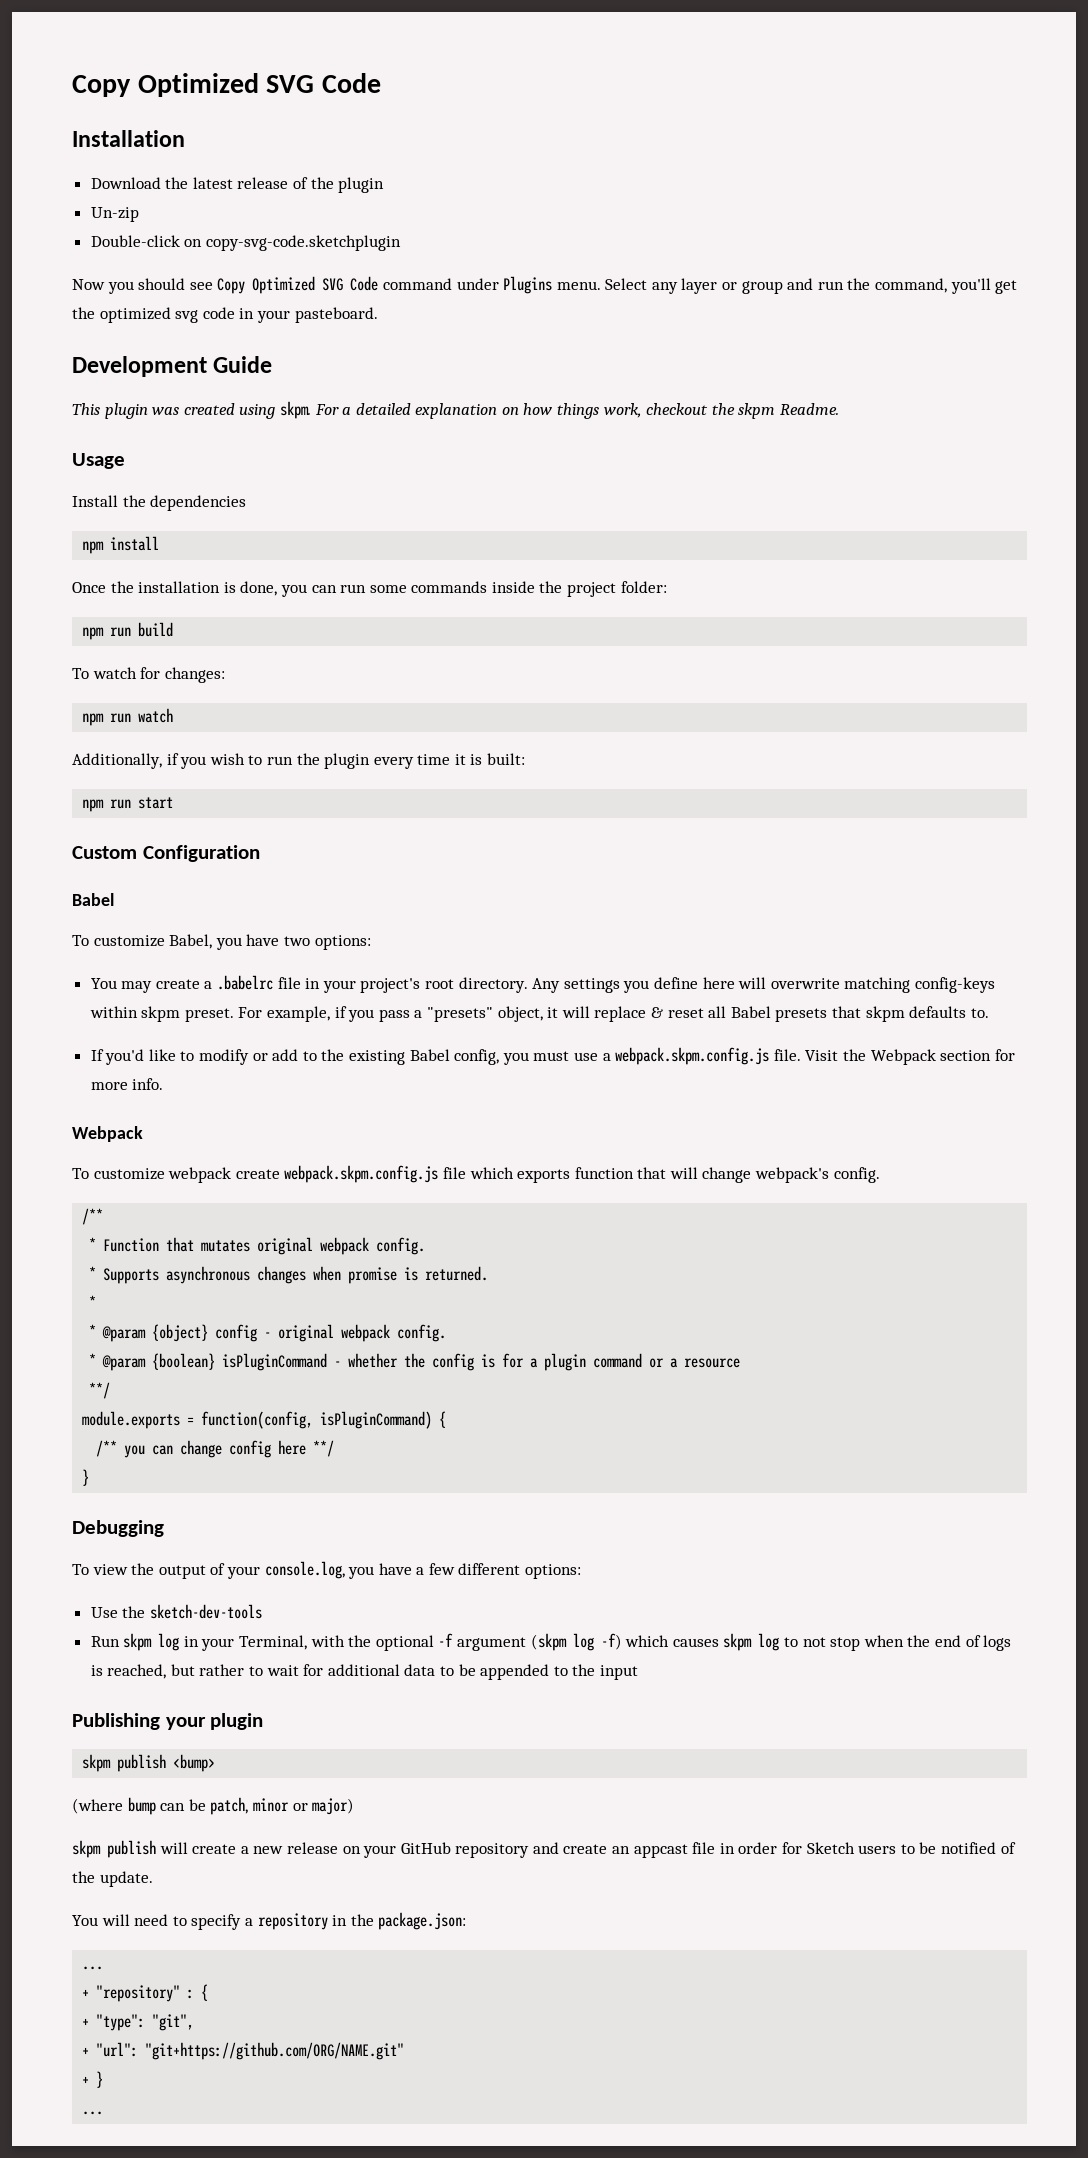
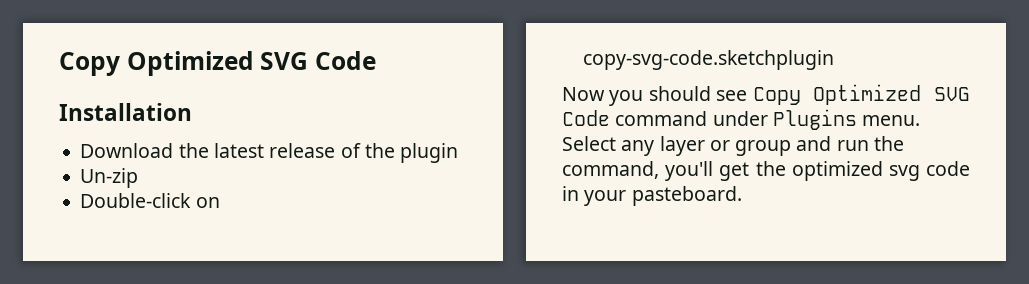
- Development Guide
- This plugin was created using skpm. For a detailed explanation on how things work, checkout the skpm Readme.
- Usage
- Install the dependencies
- npm install
- Once the installation is done, you can run some commands inside the project folder:
- npm run build
- To watch for changes:
- npm run watch
- Additionally, if you wish to run the plugin every time it is built:
- npm run start
- Custom Configuration
- Babel
- To customize Babel, you have two options:
- You may create a .babelrc file in your project's root directory. Any settings you define here will overwrite matching config-keys within skpm preset. For example, if you pass a "presets" object, it will replace & reset all Babel presets that skpm defaults to.
- If you'd like to modify or add to the existing Babel config, you must use a webpack.skpm.config.js file. Visit the Webpack section for more info.
- Webpack
- To customize webpack create webpack.skpm.config.js file which exports function that will change webpack's config.
- /**
- * Function that mutates original webpack config.
- * Supports asynchronous changes when promise is returned.
- *
- * @param {object} config - original webpack config.
- * @param {boolean} isPluginCommand - whether the config is for a plugin command or a resource
- **/
- module.exports = function(config, isPluginCommand) {
- /** you can change config here **/
- }
- Debugging
- To view the output of your console.log, you have a few different options:
- Use the sketch-dev-tools
- Run skpm log in your Terminal, with the optional -f argument (skpm log -f) which causes skpm log to not stop when the end of logs is reached, but rather to wait for additional data to be appended to the input
- Publishing your plugin
- skpm publish <bump>
- (where bump can be patch, minor or major)
- skpm publish will create a new release on your GitHub repository and create an appcast file in order for Sketch users to be notified of the update.
- You will need to specify a repository in the package.json:
- ...
- + "repository" : {
- + "type": "git",
- + "url": "git+https://github.com/ORG/NAME.git"
- + }
- ...

